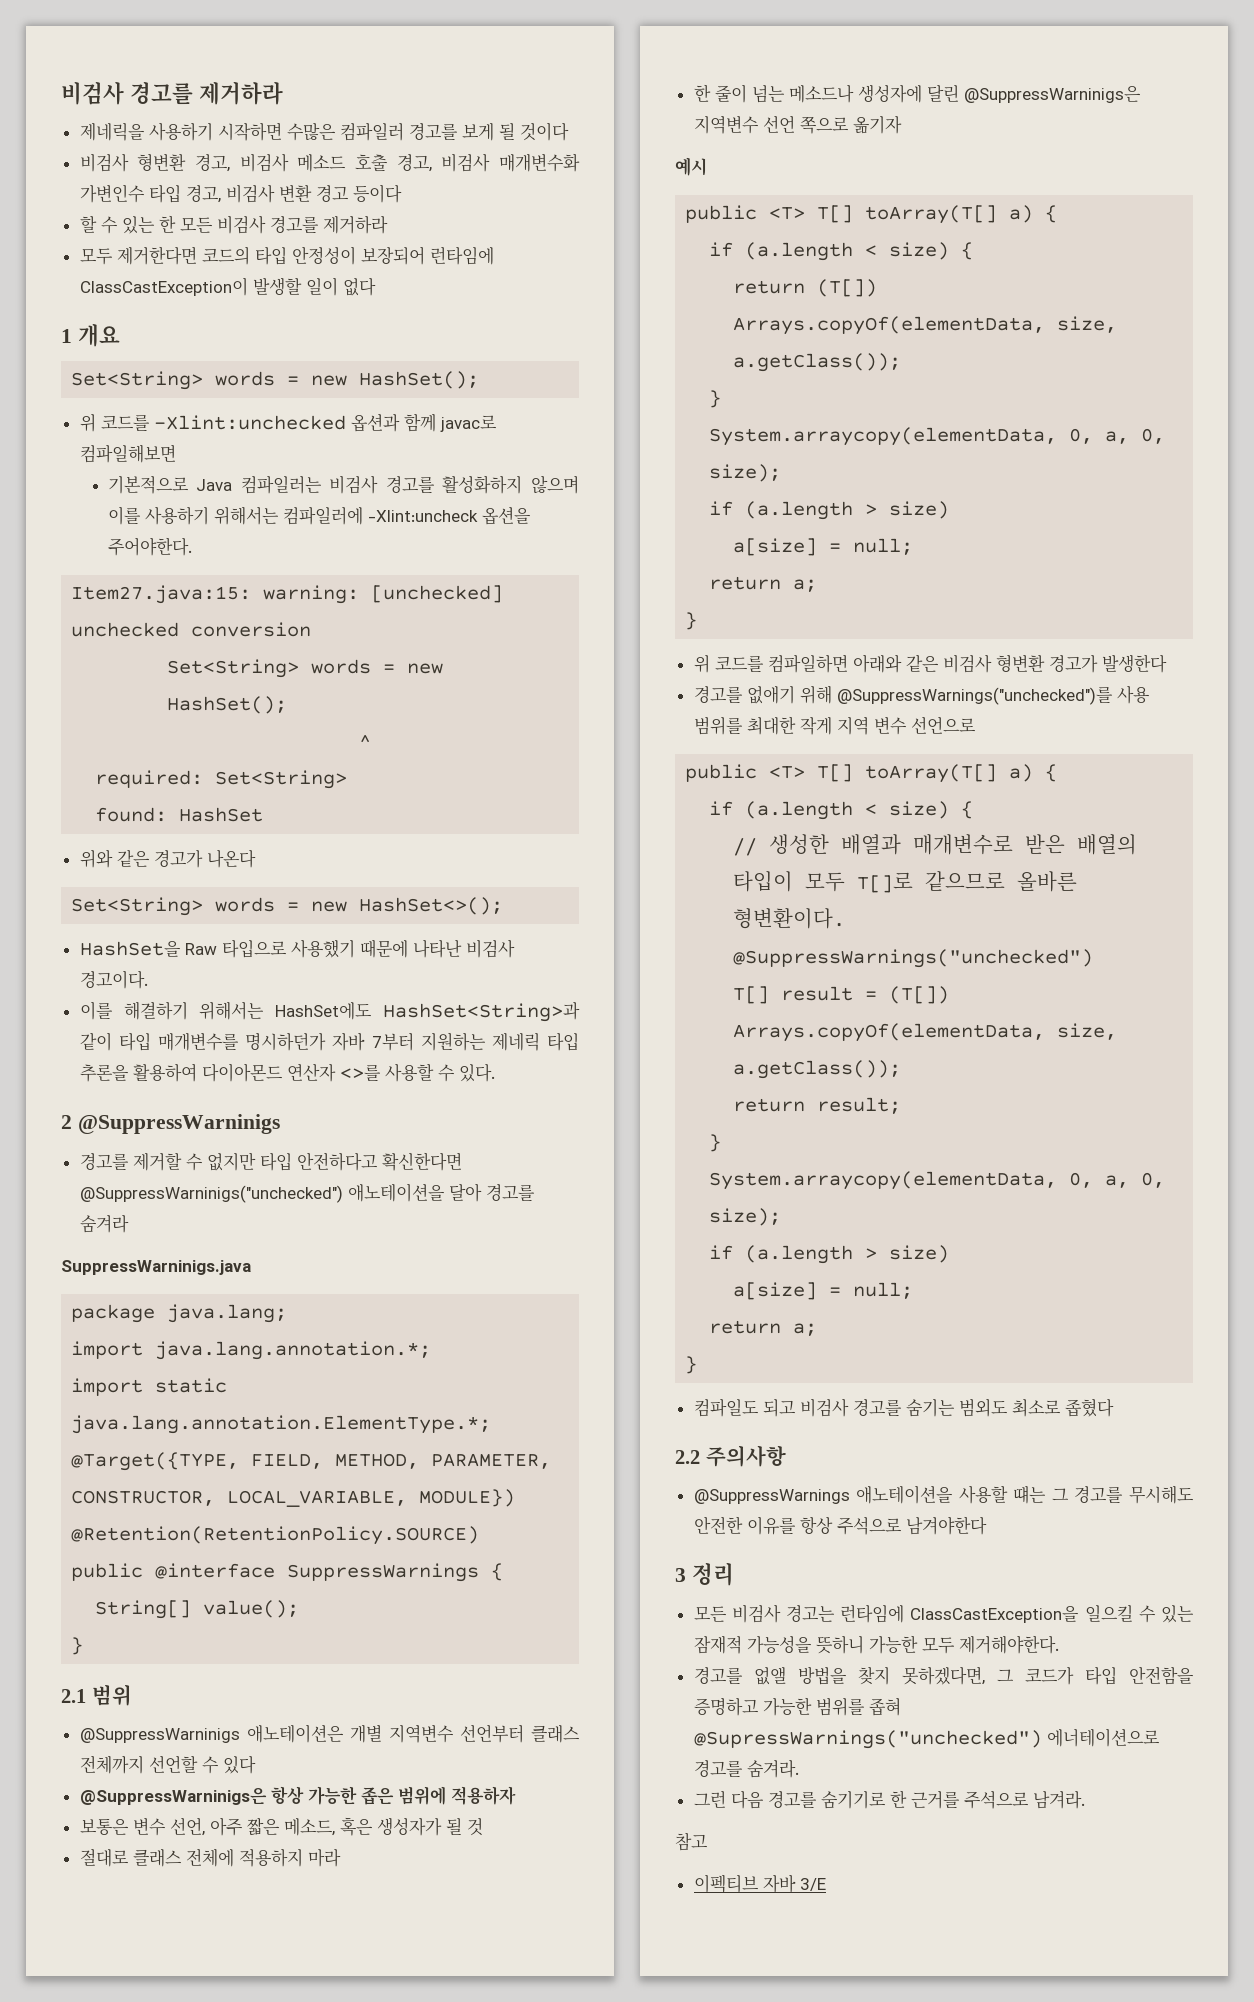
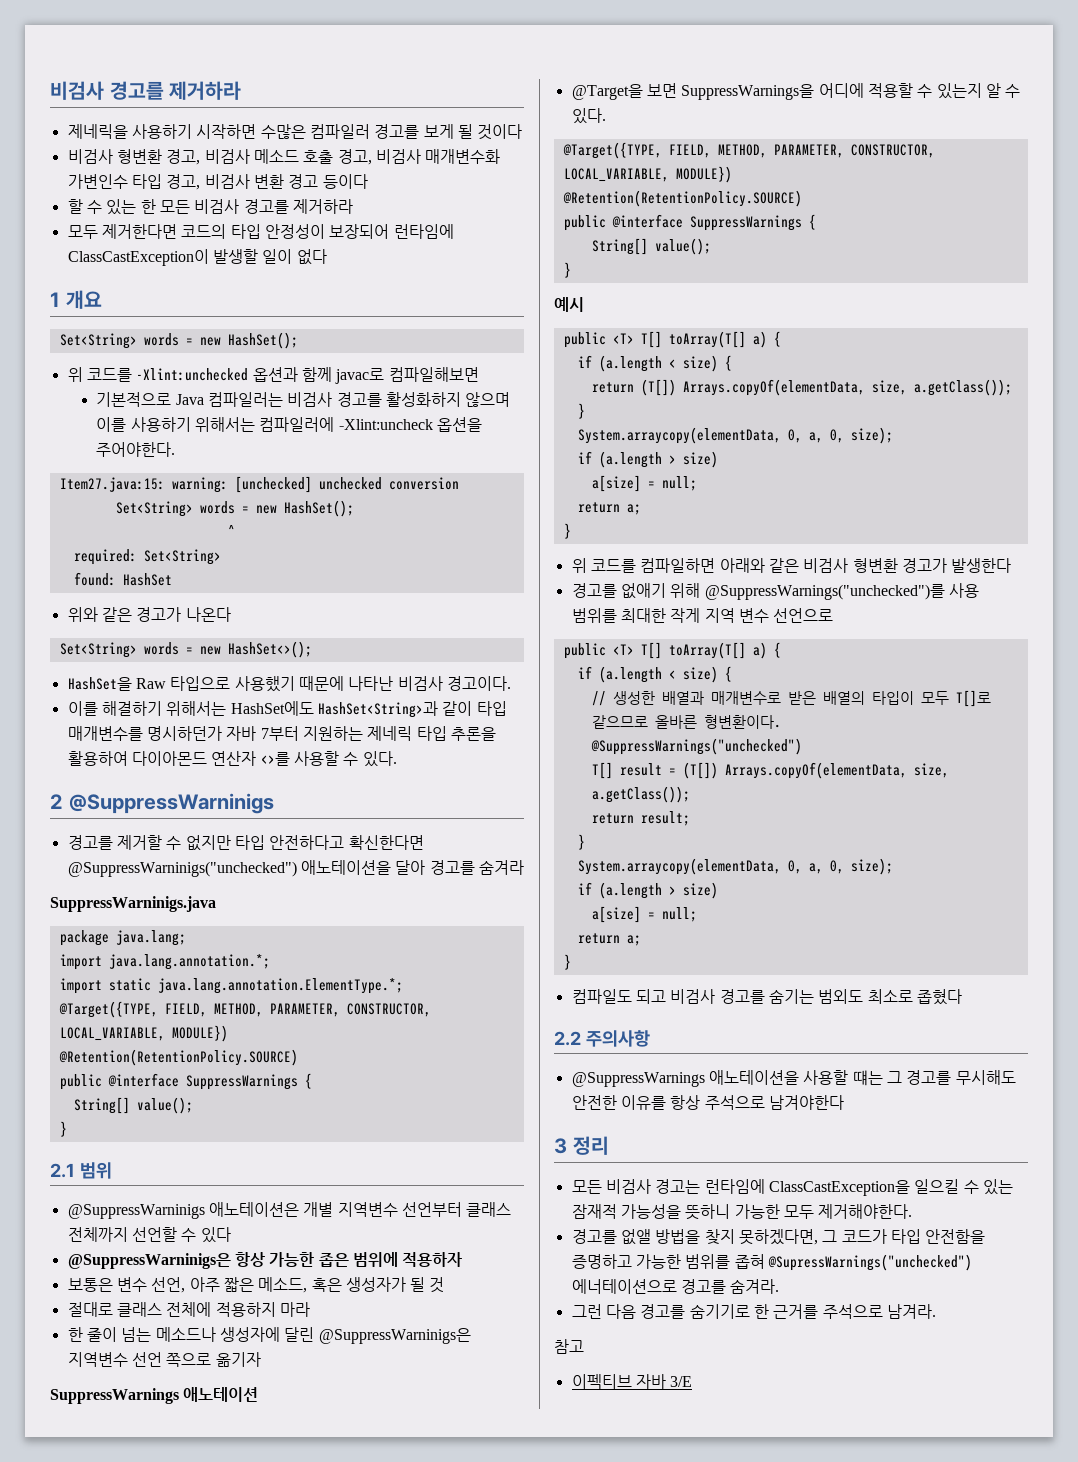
+ SuppressWarnings 애노테이션
+ @Target을 보면 SuppressWarnings을 어디에 적용할 수 있는지 알 수 있다.
+ @Target({TYPE, FIELD, METHOD, PARAMETER, CONSTRUCTOR, LOCAL_VARIABLE, MODULE})
+ @Retention(RetentionPolicy.SOURCE)
+ public @interface SuppressWarnings {
+ String[] value();
+ }

